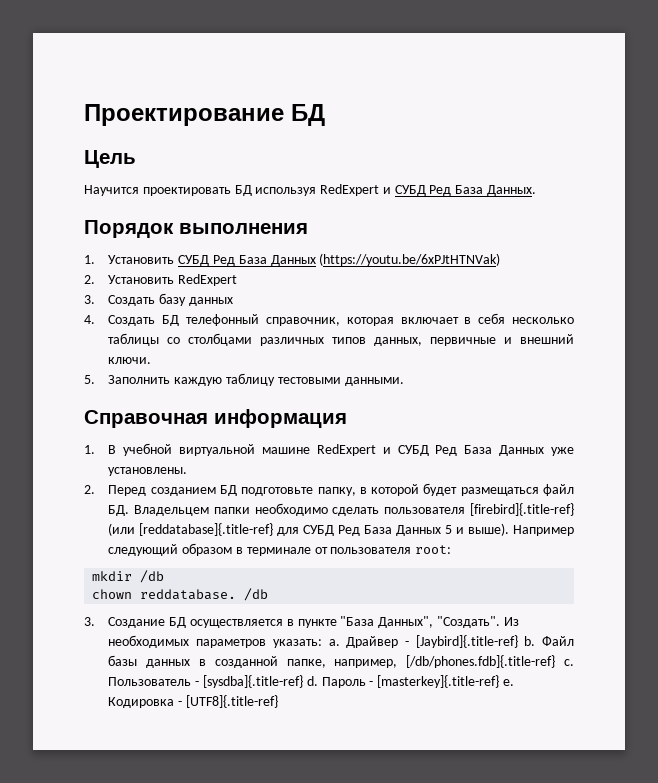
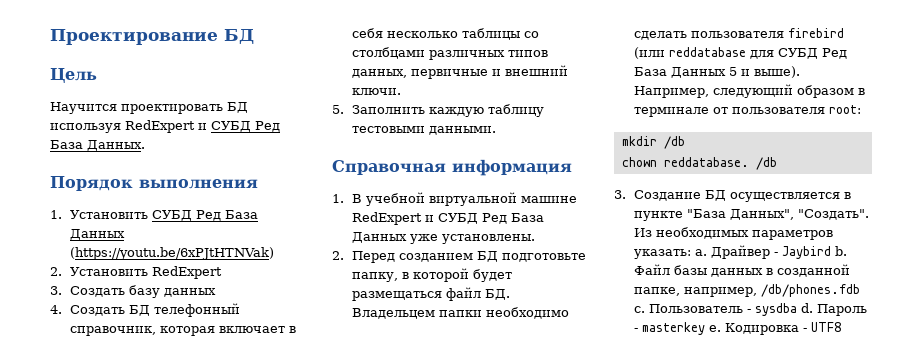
- 2. Перед созданием БД подготовьте папку, в которой будет размещаться файл БД. Владельцем папки необходимо сделать пользователя [firebird]{.title-ref} (или [reddatabase]{.title-ref} для СУБД Ред База Данных 5 и выше).
+ 2. Перед созданием БД подготовьте папку, в которой будет размещаться файл БД. Владельцем папки необходимо сделать пользователя firebird (или reddatabase для СУБД Ред База Данных 5 и выше).
- Например следующий образом в терминале от пользователя root:
+ Например, следующий образом в терминале от пользователя root:
- Драйвер - [Jaybird]{.title-ref} b.
+ Драйвер - Jaybird b.
- Файл базы данных в созданной папке, например, [/db/phones.fdb]{.title-ref} c.
+ Файл базы данных в созданной папке, например, /db/phones.fdb c.
- Пользователь - [sysdba]{.title-ref} d.
+ Пользователь - sysdba d.
- Пароль - [masterkey]{.title-ref} e.
+ Пароль - masterkey e.
- Кодировка - [UTF8]{.title-ref}
+ Кодировка - UTF8

